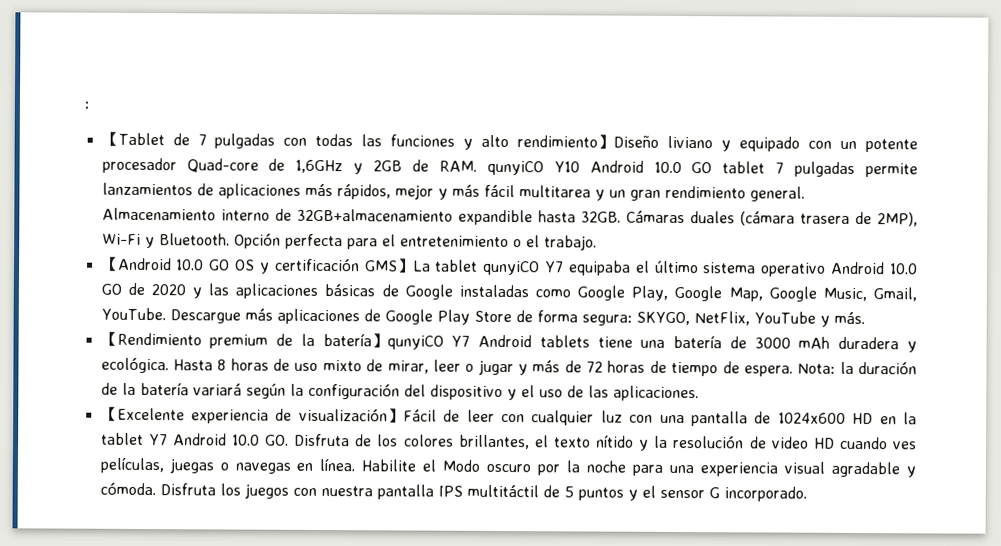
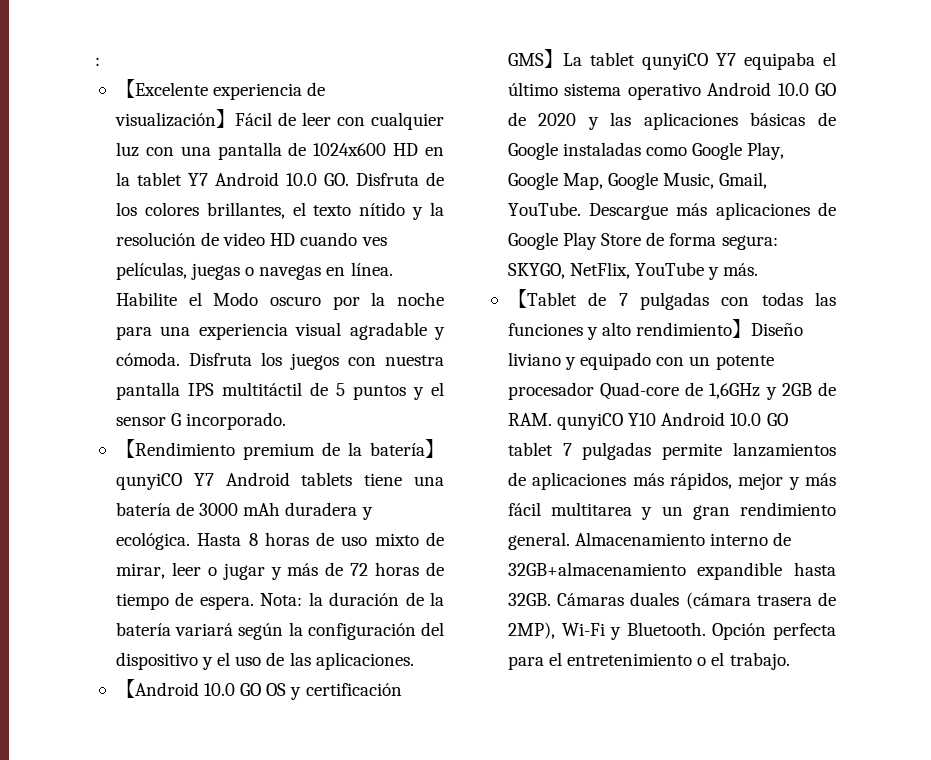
- 【Tablet de 7 pulgadas con todas las funciones y alto rendimiento】Diseño liviano y equipado con un potente procesador Quad-core de 1,6GHz y 2GB de RAM. qunyiCO Y10 Android 10.0 GO tablet 7 pulgadas permite lanzamientos de aplicaciones más rápidos, mejor y más fácil multitarea y un gran rendimiento general. Almacenamiento interno de 32GB+almacenamiento expandible hasta 32GB. Cámaras duales (cámara trasera de 2MP), Wi-Fi y Bluetooth. Opción perfecta para el entretenimiento o el trabajo.
- 【Android 10.0 GO OS y certificación GMS】La tablet qunyiCO Y7 equipaba el último sistema operativo Android 10.0 GO de 2020 y las aplicaciones básicas de Google instaladas como Google Play, Google Map, Google Music, Gmail, YouTube. Descargue más aplicaciones de Google Play Store de forma segura: SKYGO, NetFlix, YouTube y más.
- 【Rendimiento premium de la batería】qunyiCO Y7 Android tablets tiene una batería de 3000 mAh duradera y ecológica. Hasta 8 horas de uso mixto de mirar, leer o jugar y más de 72 horas de tiempo de espera. Nota: la duración de la batería variará según la configuración del dispositivo y el uso de las aplicaciones.
+ 【Rendimiento premium de la batería】qunyiCO Y7 Android tablets tiene una batería de 3000 mAh duradera y ecológica. Hasta 8 horas de uso mixto de mirar, leer o jugar y más de 72 horas de tiempo de espera. Nota: la duración de la batería variará según la configuración del dispositivo y el uso de las aplicaciones.
+ 【Android 10.0 GO OS y certificación GMS】La tablet qunyiCO Y7 equipaba el último sistema operativo Android 10.0 GO de 2020 y las aplicaciones básicas de Google instaladas como Google Play, Google Map, Google Music, Gmail, YouTube. Descargue más aplicaciones de Google Play Store de forma segura: SKYGO, NetFlix, YouTube y más.
+ 【Tablet de 7 pulgadas con todas las funciones y alto rendimiento】Diseño liviano y equipado con un potente procesador Quad-core de 1,6GHz y 2GB de RAM. qunyiCO Y10 Android 10.0 GO tablet 7 pulgadas permite lanzamientos de aplicaciones más rápidos, mejor y más fácil multitarea y un gran rendimiento general. Almacenamiento interno de 32GB+almacenamiento expandible hasta 32GB. Cámaras duales (cámara trasera de 2MP), Wi-Fi y Bluetooth. Opción perfecta para el entretenimiento o el trabajo.

